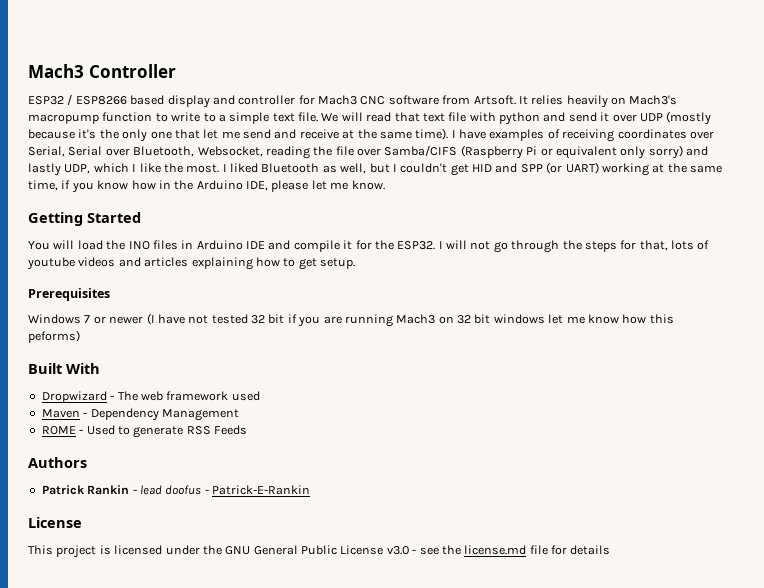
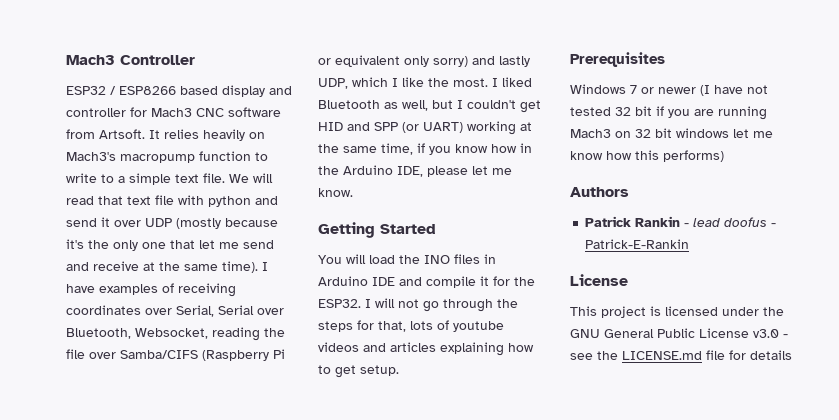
- Windows 7 or newer (I have not tested 32 bit if you are running Mach3 on 32 bit windows let me know how this peforms)
- Built With
- Dropwizard - The web framework used
- Maven - Dependency Management
- ROME - Used to generate RSS Feeds
+ Windows 7 or newer (I have not tested 32 bit if you are running Mach3 on 32 bit windows let me know how this performs)
- This project is licensed under the GNU General Public License v3.0 - see the license.md file for details
+ This project is licensed under the GNU General Public License v3.0 - see the LICENSE.md file for details

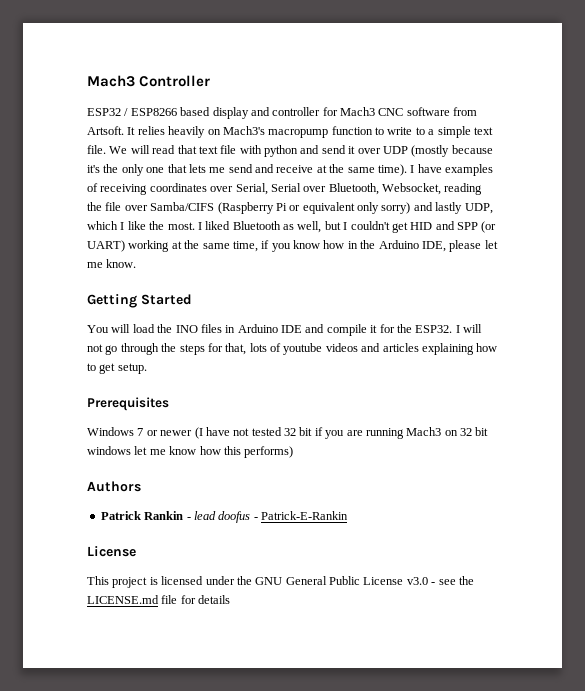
- We will read that text file with python and send it over UDP (mostly because it's the only one that let me send and receive at the same time).
+ We will read that text file with python and send it over UDP (mostly because it's the only one that lets me send and receive at the same time).

